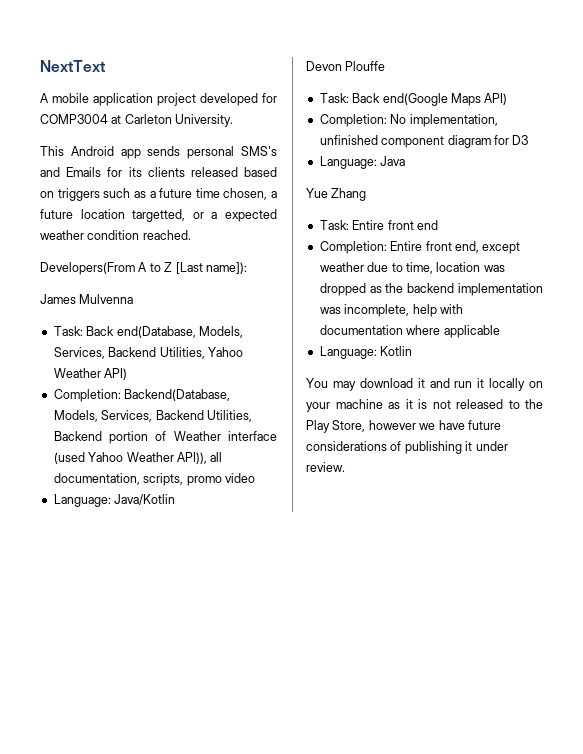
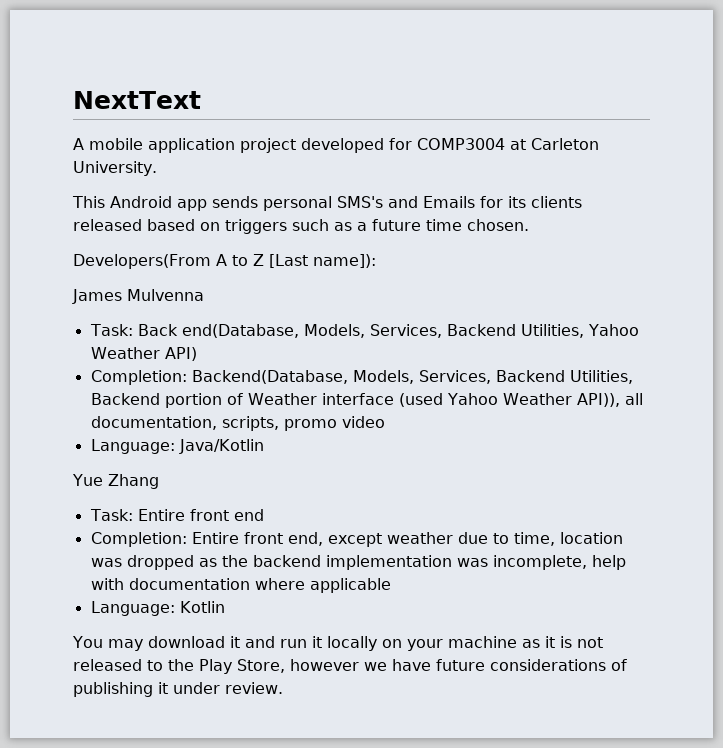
- This Android app sends personal SMS's and Emails for its clients released based on triggers such as a future time chosen, a future location targetted, or a expected weather condition reached.
+ This Android app sends personal SMS's and Emails for its clients released based on triggers such as a future time chosen.
- Devon Plouffe
- Task: Back end(Google Maps API)
- Completion: No implementation, unfinished component diagram for D3
- Language: Java

